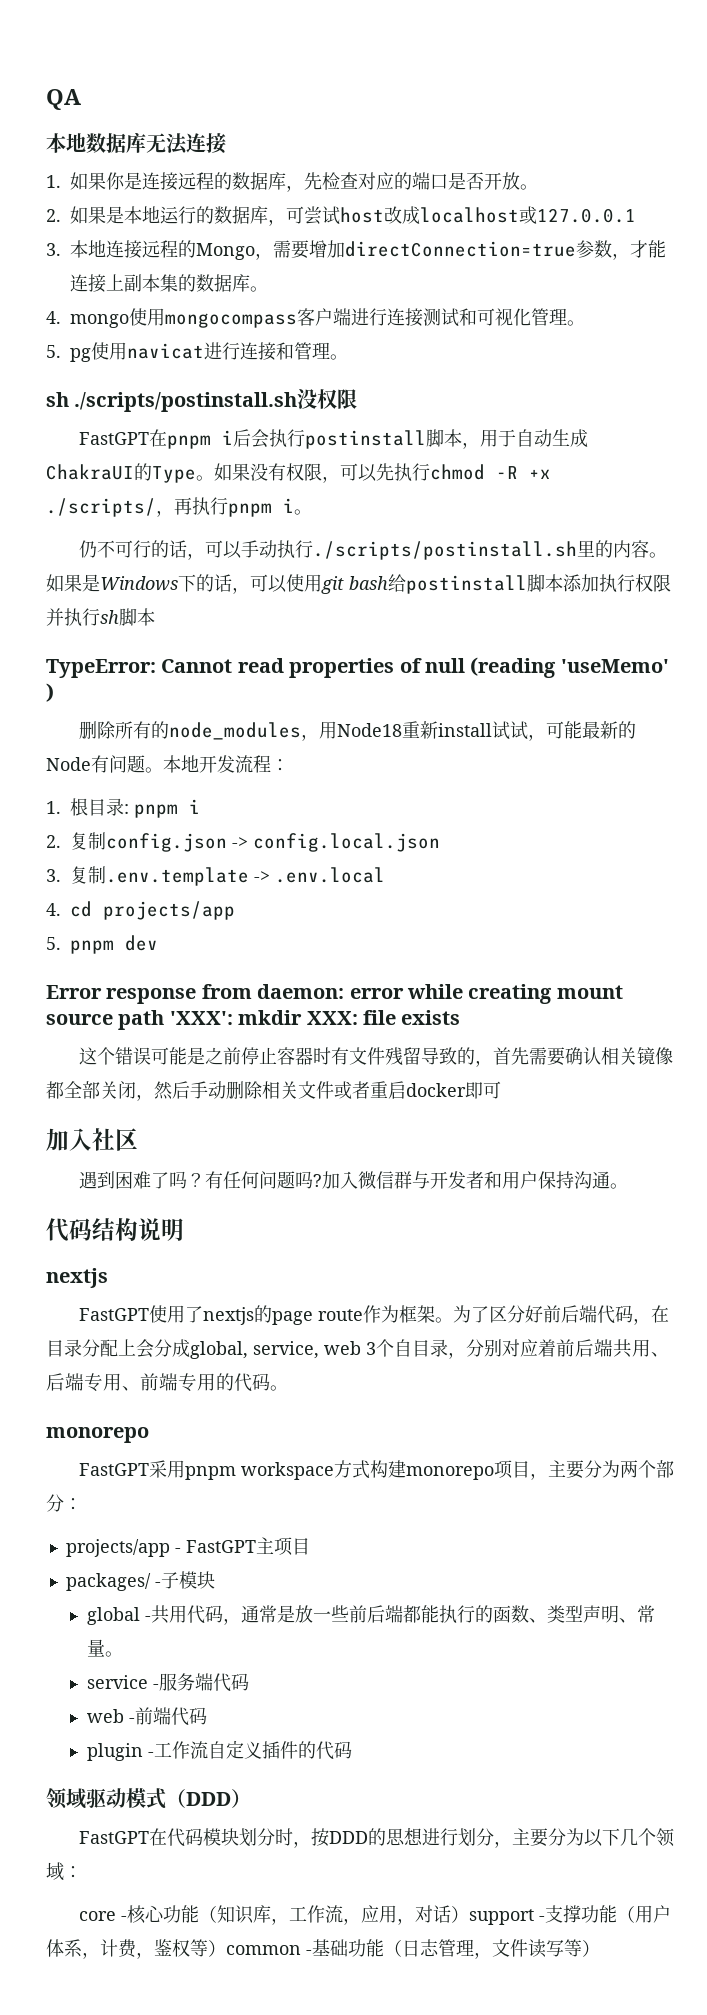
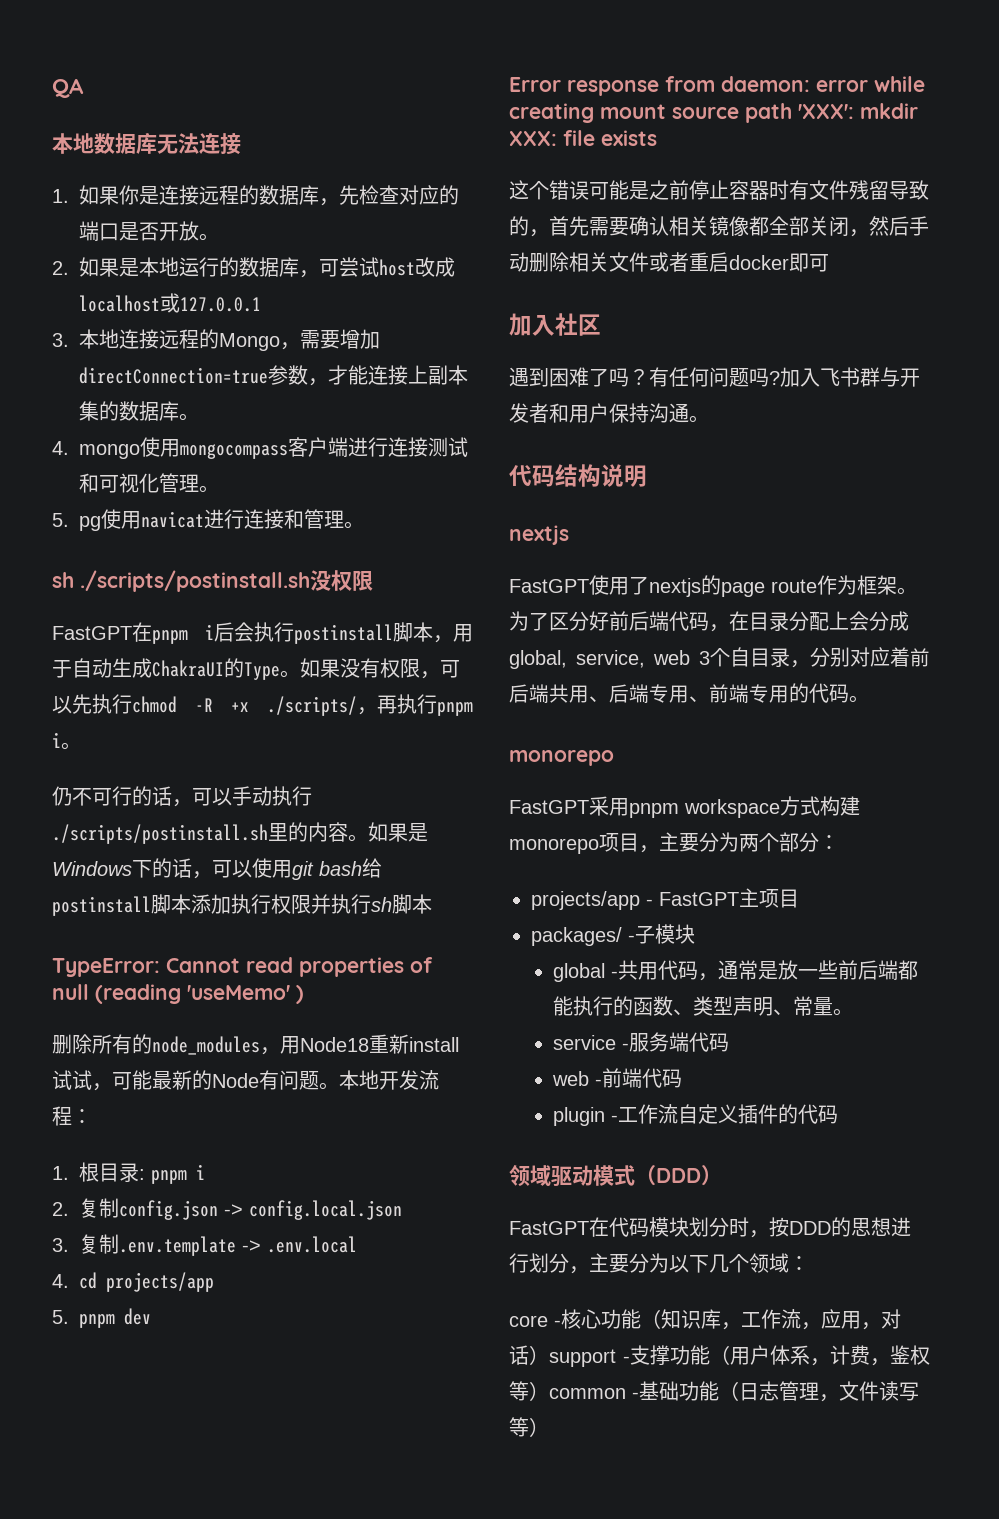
- 加入微信群与开发者和用户保持沟通。
+ 加入飞书群与开发者和用户保持沟通。

